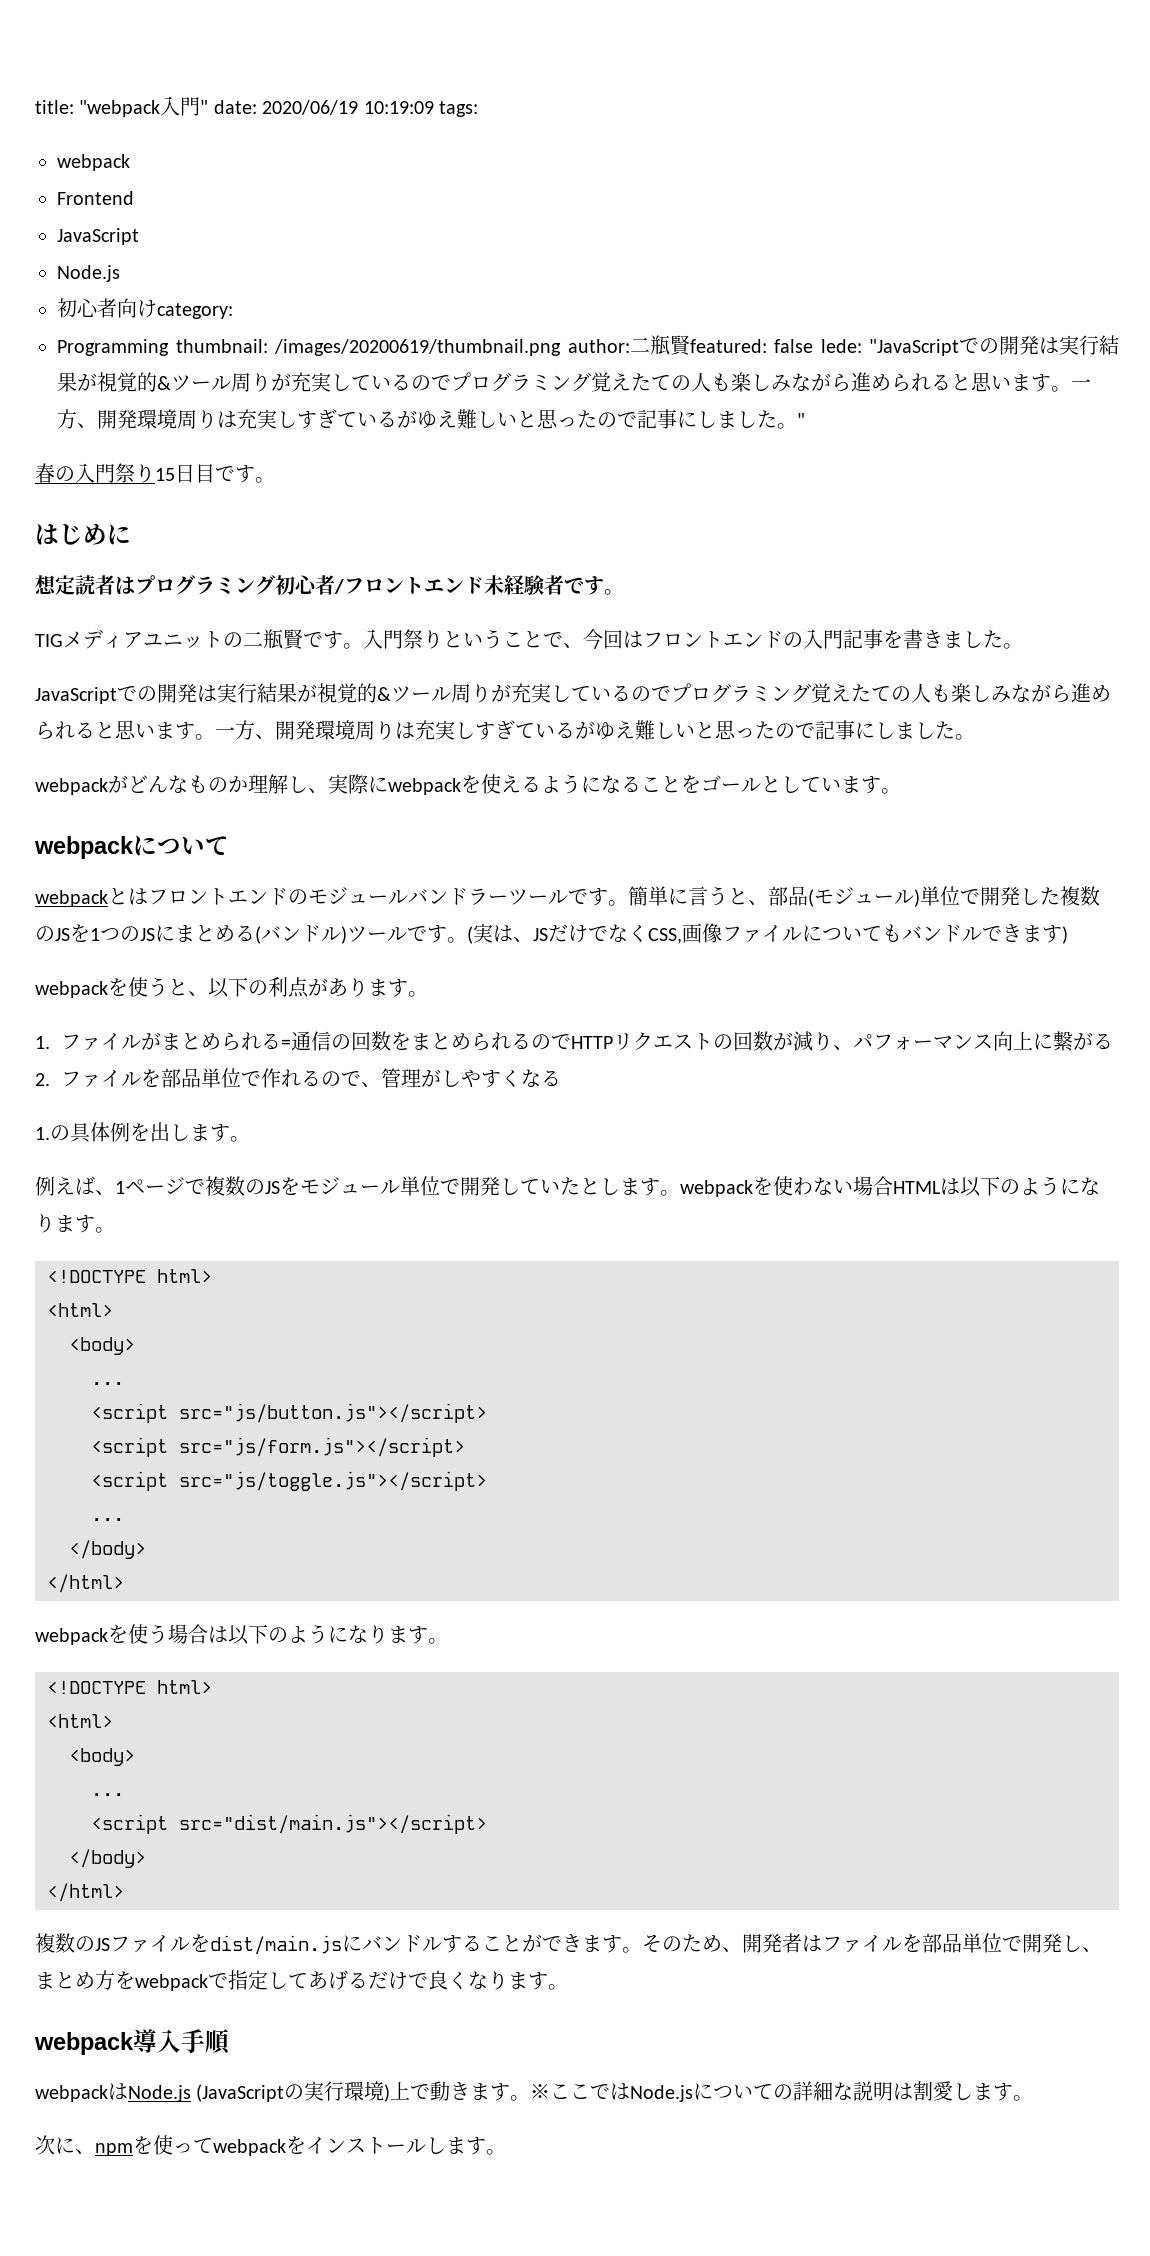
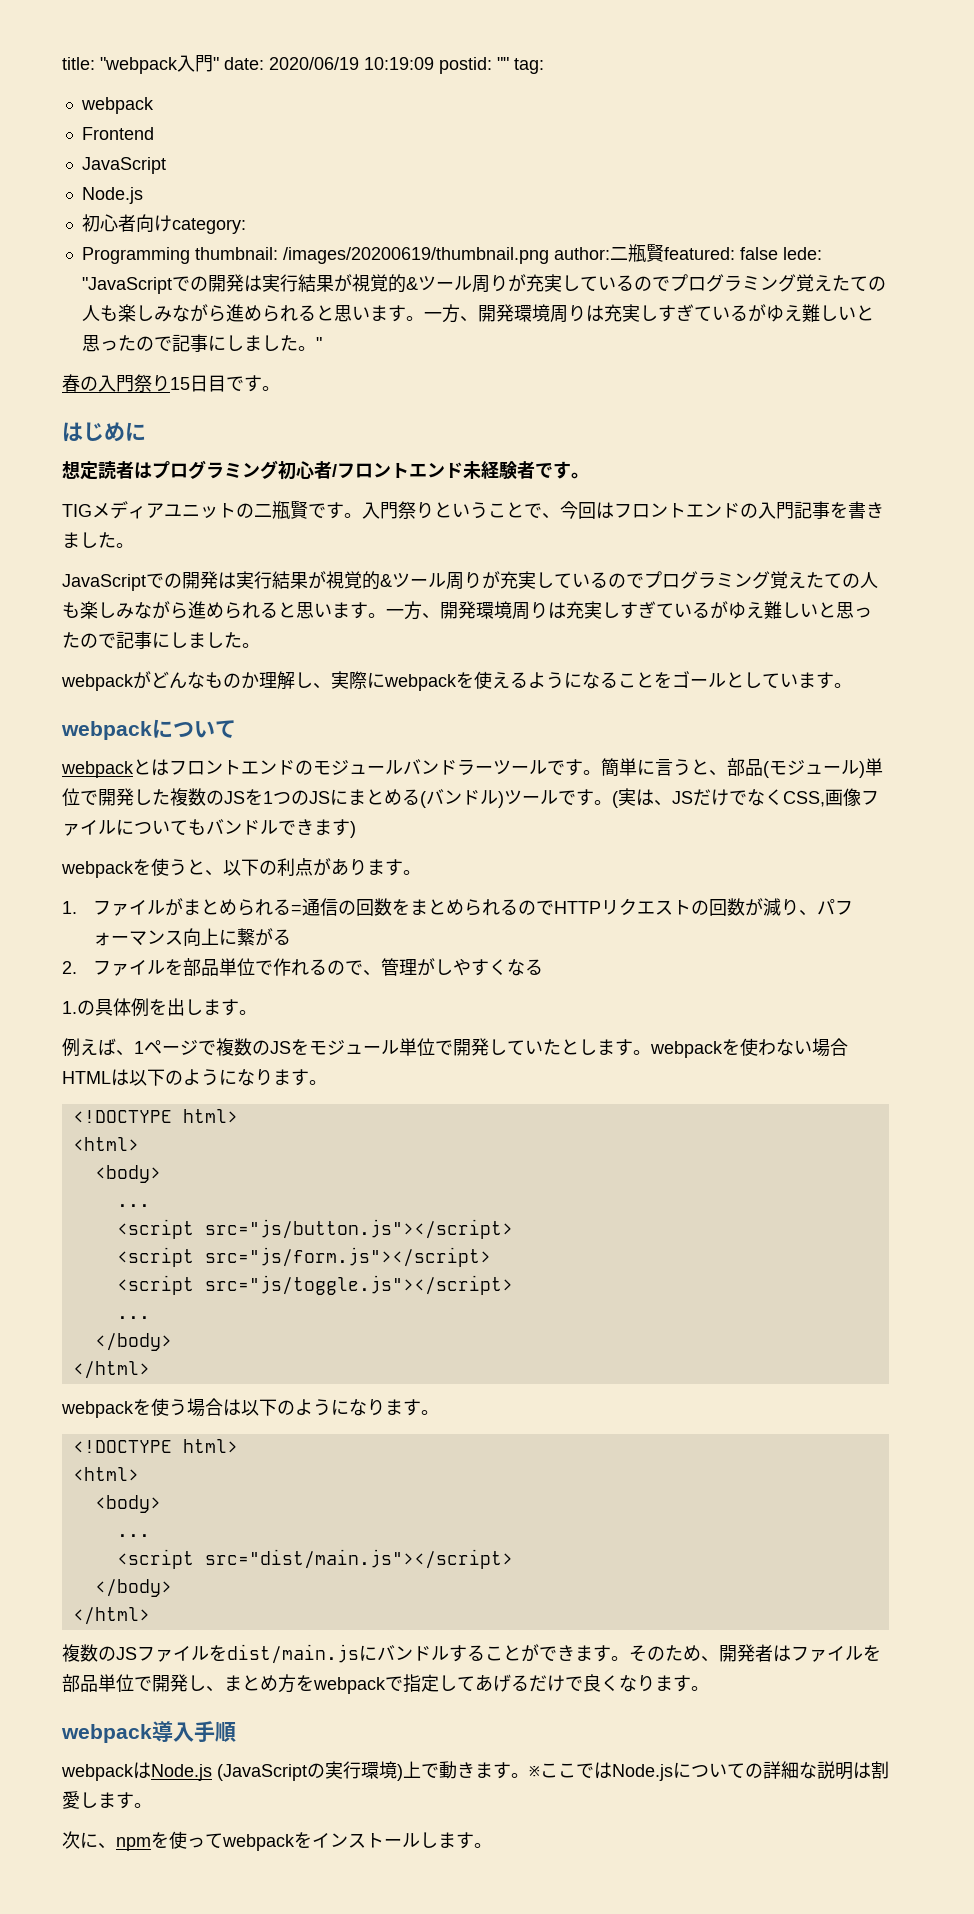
- title: "webpack入門" date: 2020/06/19 10:19:09 tags:
+ title: "webpack入門" date: 2020/06/19 10:19:09 postid: "" tag:

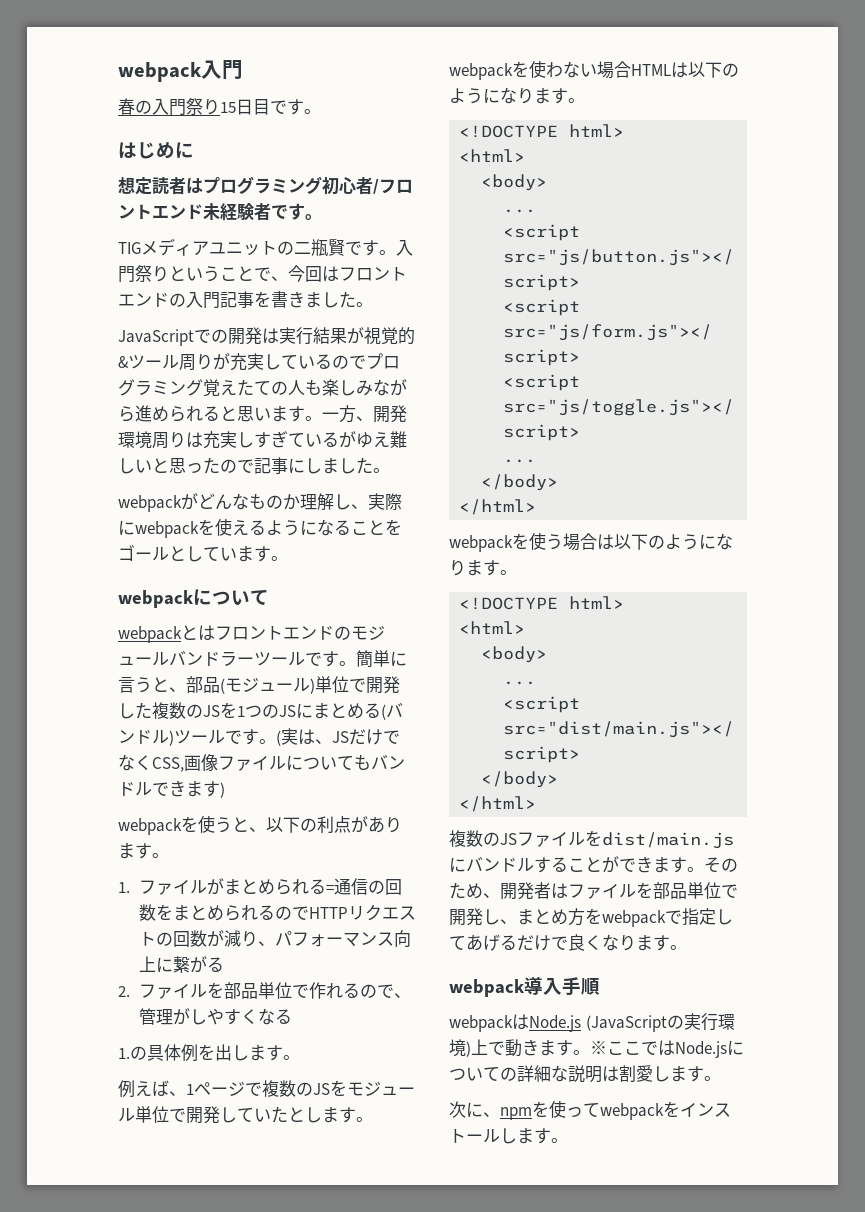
- title: "webpack入門" date: 2020/06/19 10:19:09 postid: "" tag:
- webpack
- Frontend
- JavaScript
- Node.js
- 初心者向けcategory:
- Programming thumbnail: /images/20200619/thumbnail.png author:二瓶賢featured: false lede: "JavaScriptでの開発は実行結果が視覚的&ツール周りが充実しているのでプログラミング覚えたての人も楽しみながら進められると思います。一方、開発環境周りは充実しすぎているがゆえ難しいと思ったので記事にしました。"
+ webpack入門

